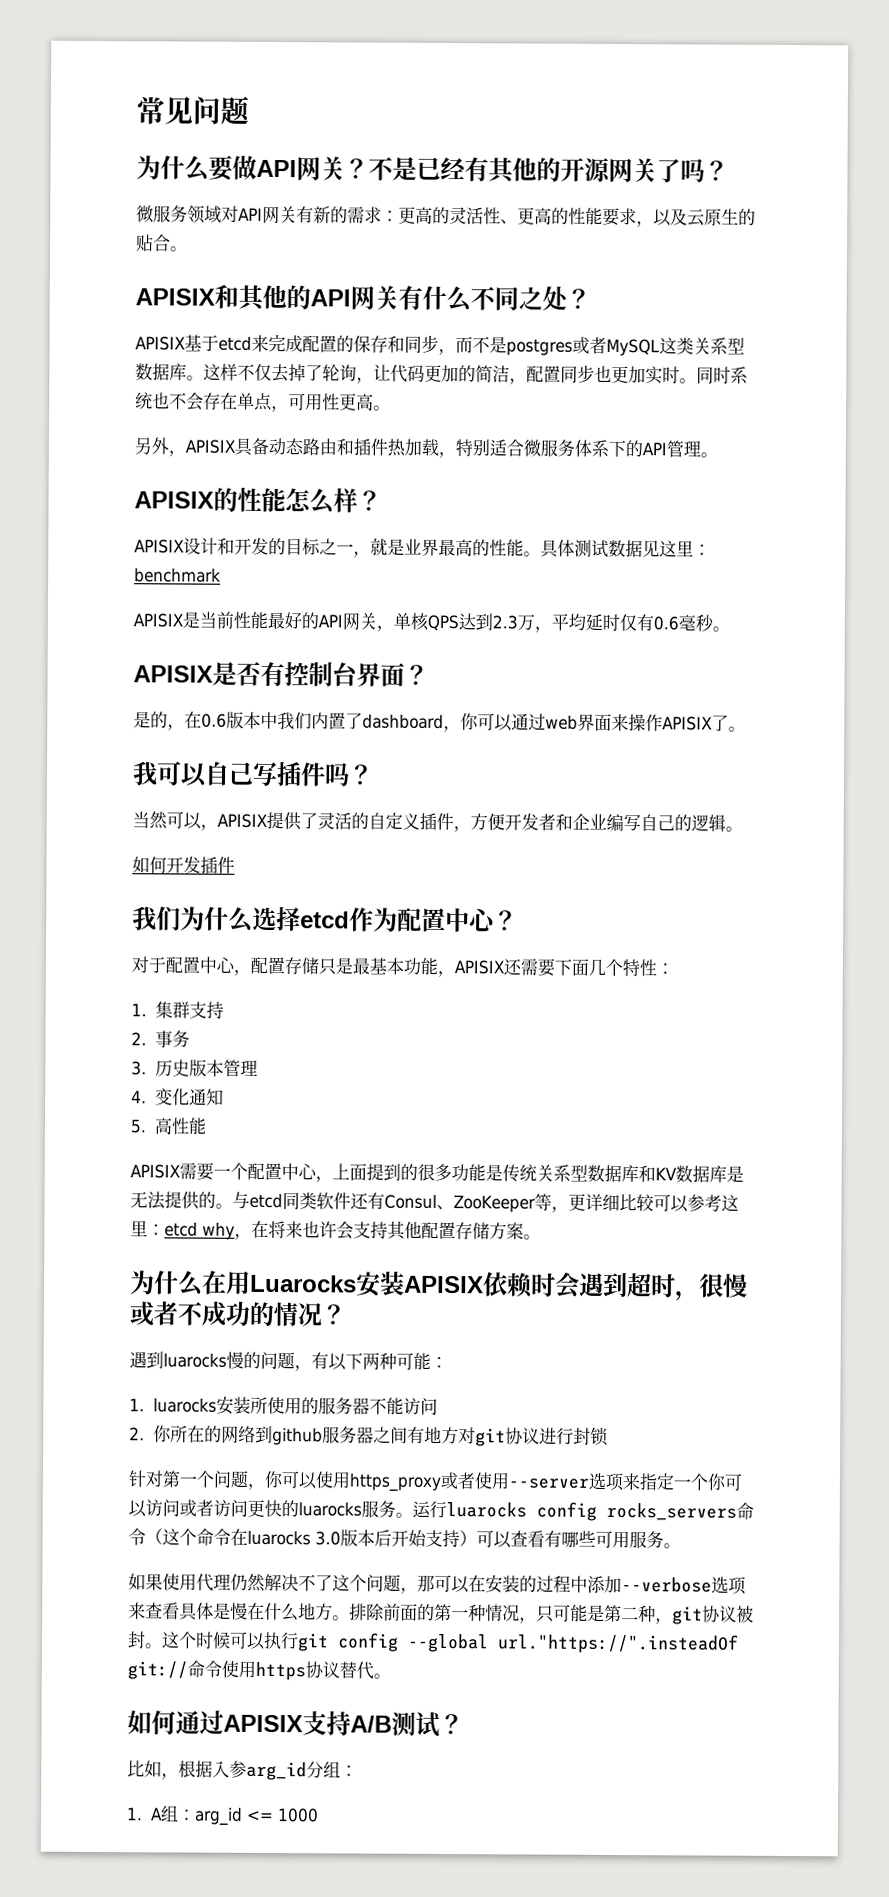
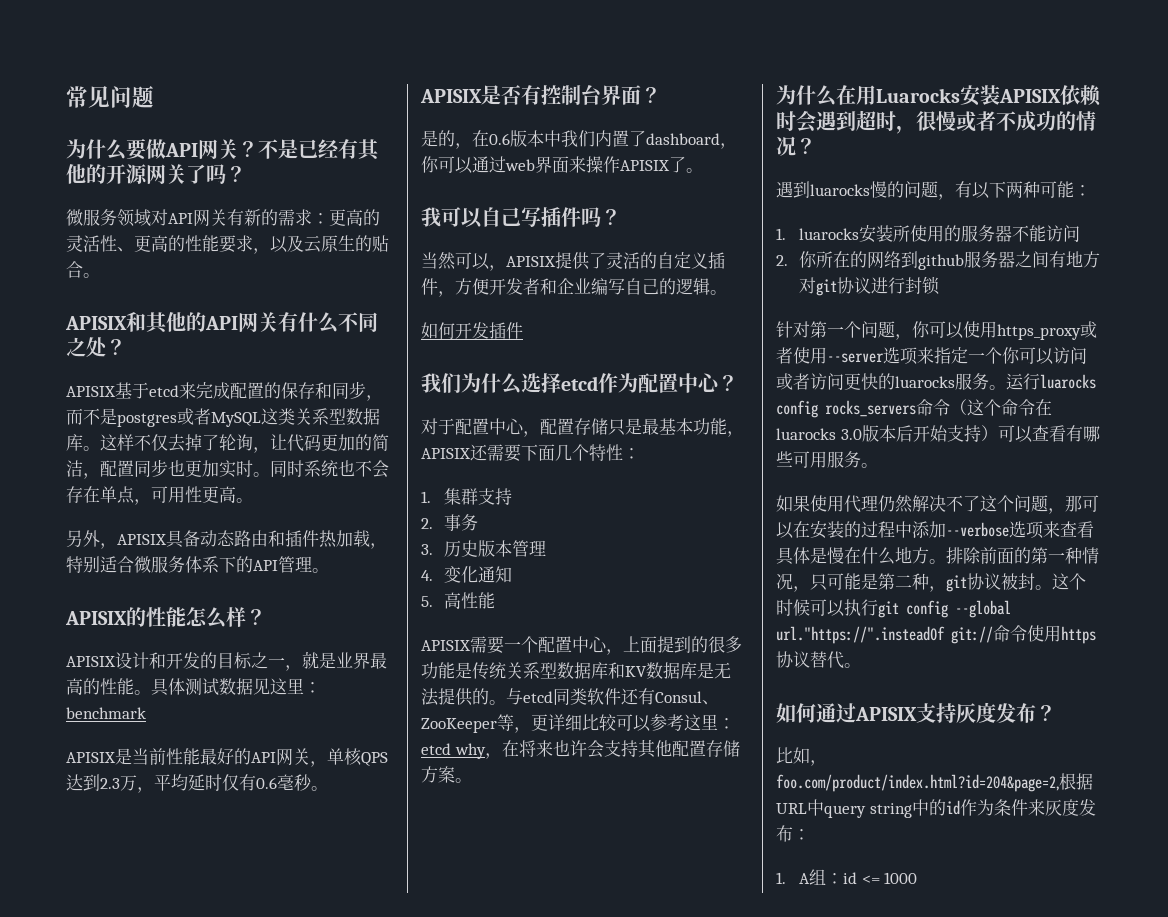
- 如何通过APISIX支持A/B测试？
+ 如何通过APISIX支持灰度发布？
- 比如，根据入参arg_id分组：
+ 比如，foo.com/product/index.html?id=204&page=2,根据URL中query string中的id作为条件来灰度发布：
- 1. A组：arg_id <= 1000
+ 1. A组：id <= 1000

